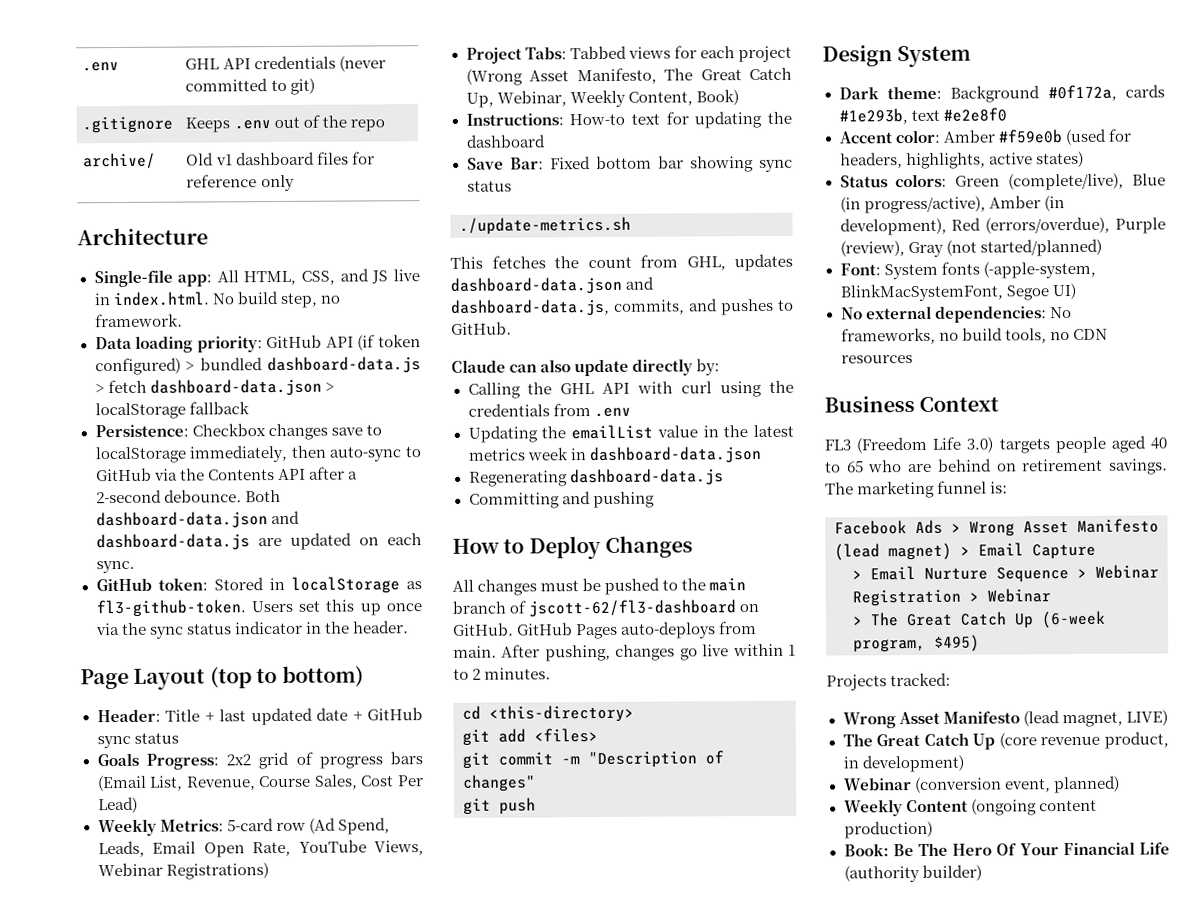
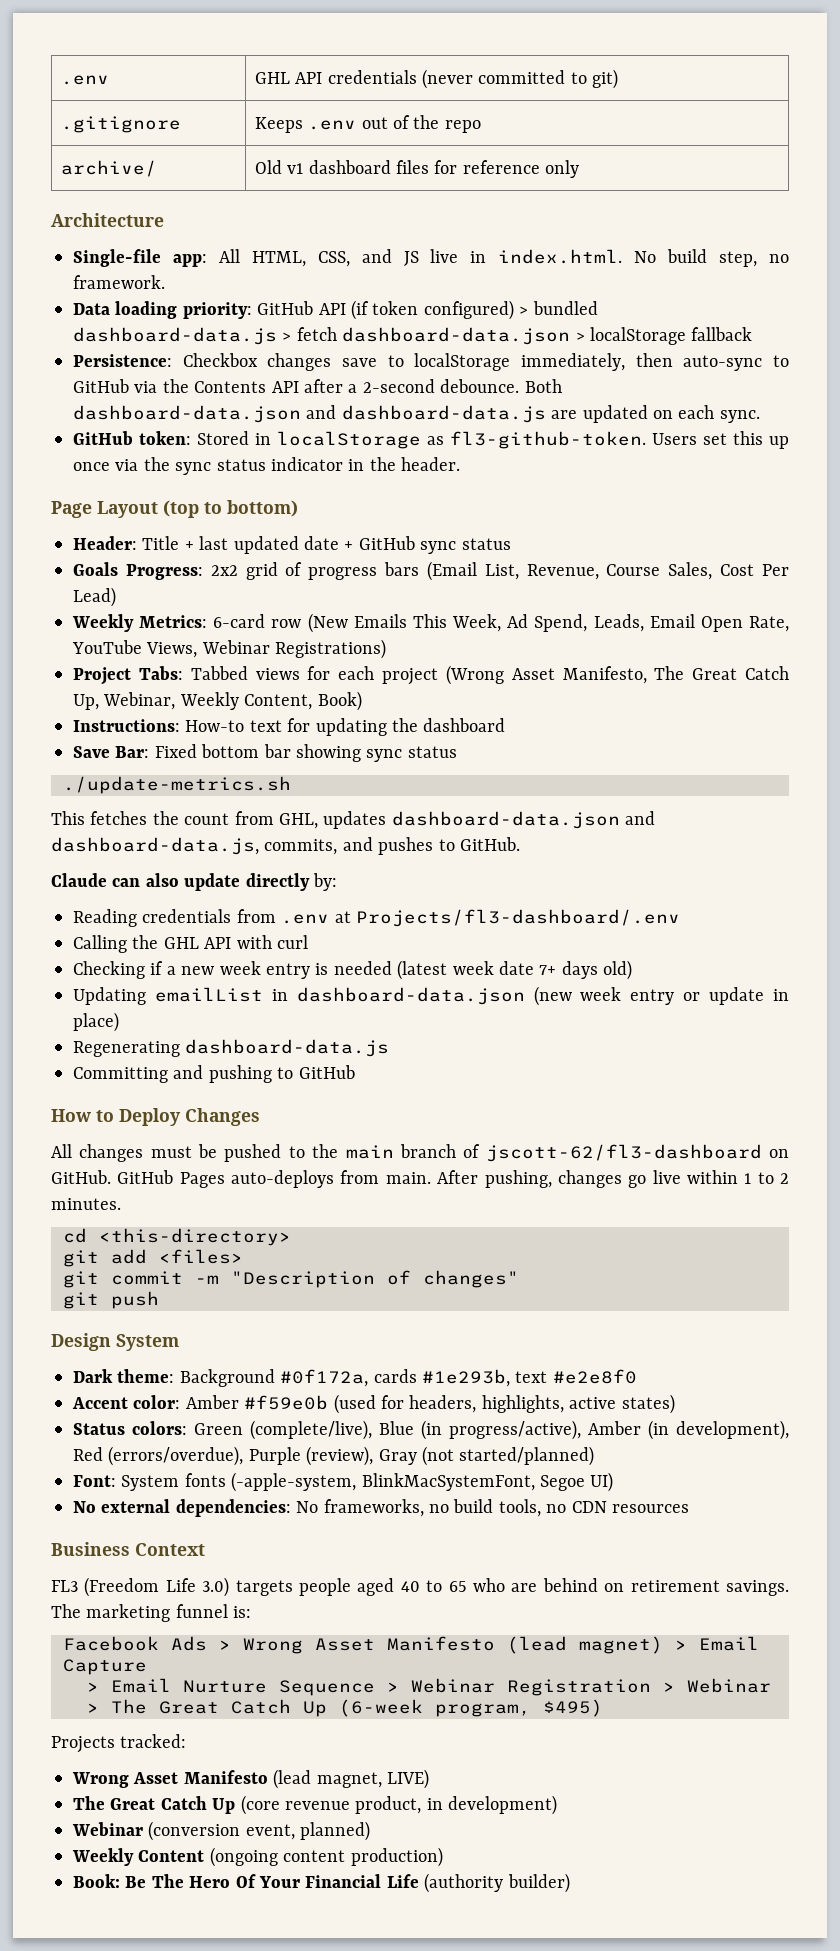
- Weekly Metrics: 5-card row (Ad Spend, Leads, Email Open Rate, YouTube Views, Webinar Registrations)
+ Weekly Metrics: 6-card row (New Emails This Week, Ad Spend, Leads, Email Open Rate, YouTube Views, Webinar Registrations)
+ Reading credentials from .env at Projects/fl3-dashboard/.env
- Calling the GHL API with curl using the credentials from .env
- Updating the emailList value in the latest metrics week in dashboard-data.json
+ Calling the GHL API with curl
+ Checking if a new week entry is needed (latest week date 7+ days old)
+ Updating emailList in dashboard-data.json (new week entry or update in place)
- Committing and pushing
+ Committing and pushing to GitHub

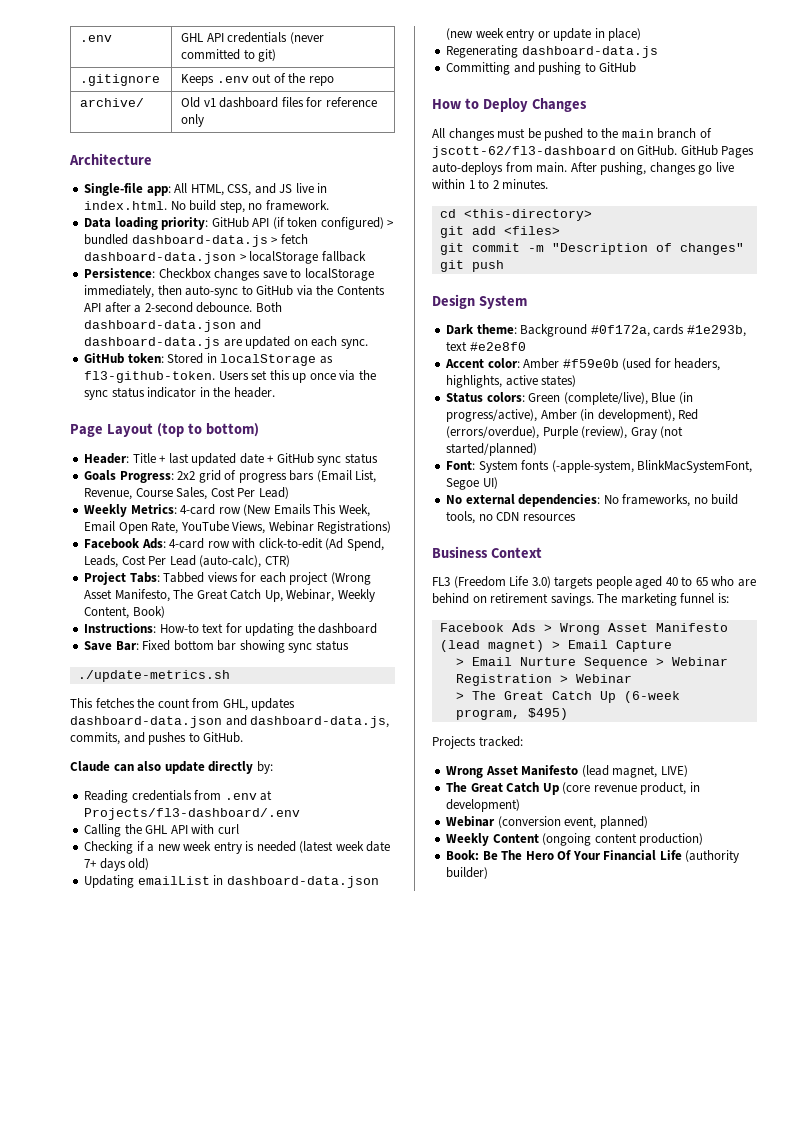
- Weekly Metrics: 6-card row (New Emails This Week, Ad Spend, Leads, Email Open Rate, YouTube Views, Webinar Registrations)
+ Weekly Metrics: 4-card row (New Emails This Week, Email Open Rate, YouTube Views, Webinar Registrations)
+ Facebook Ads: 4-card row with click-to-edit (Ad Spend, Leads, Cost Per Lead (auto-calc), CTR)

